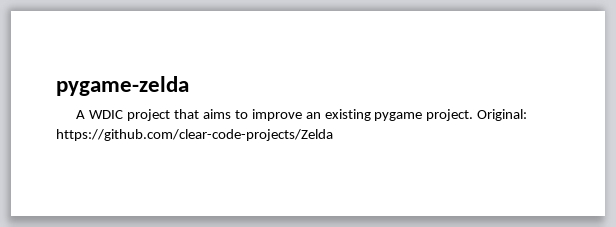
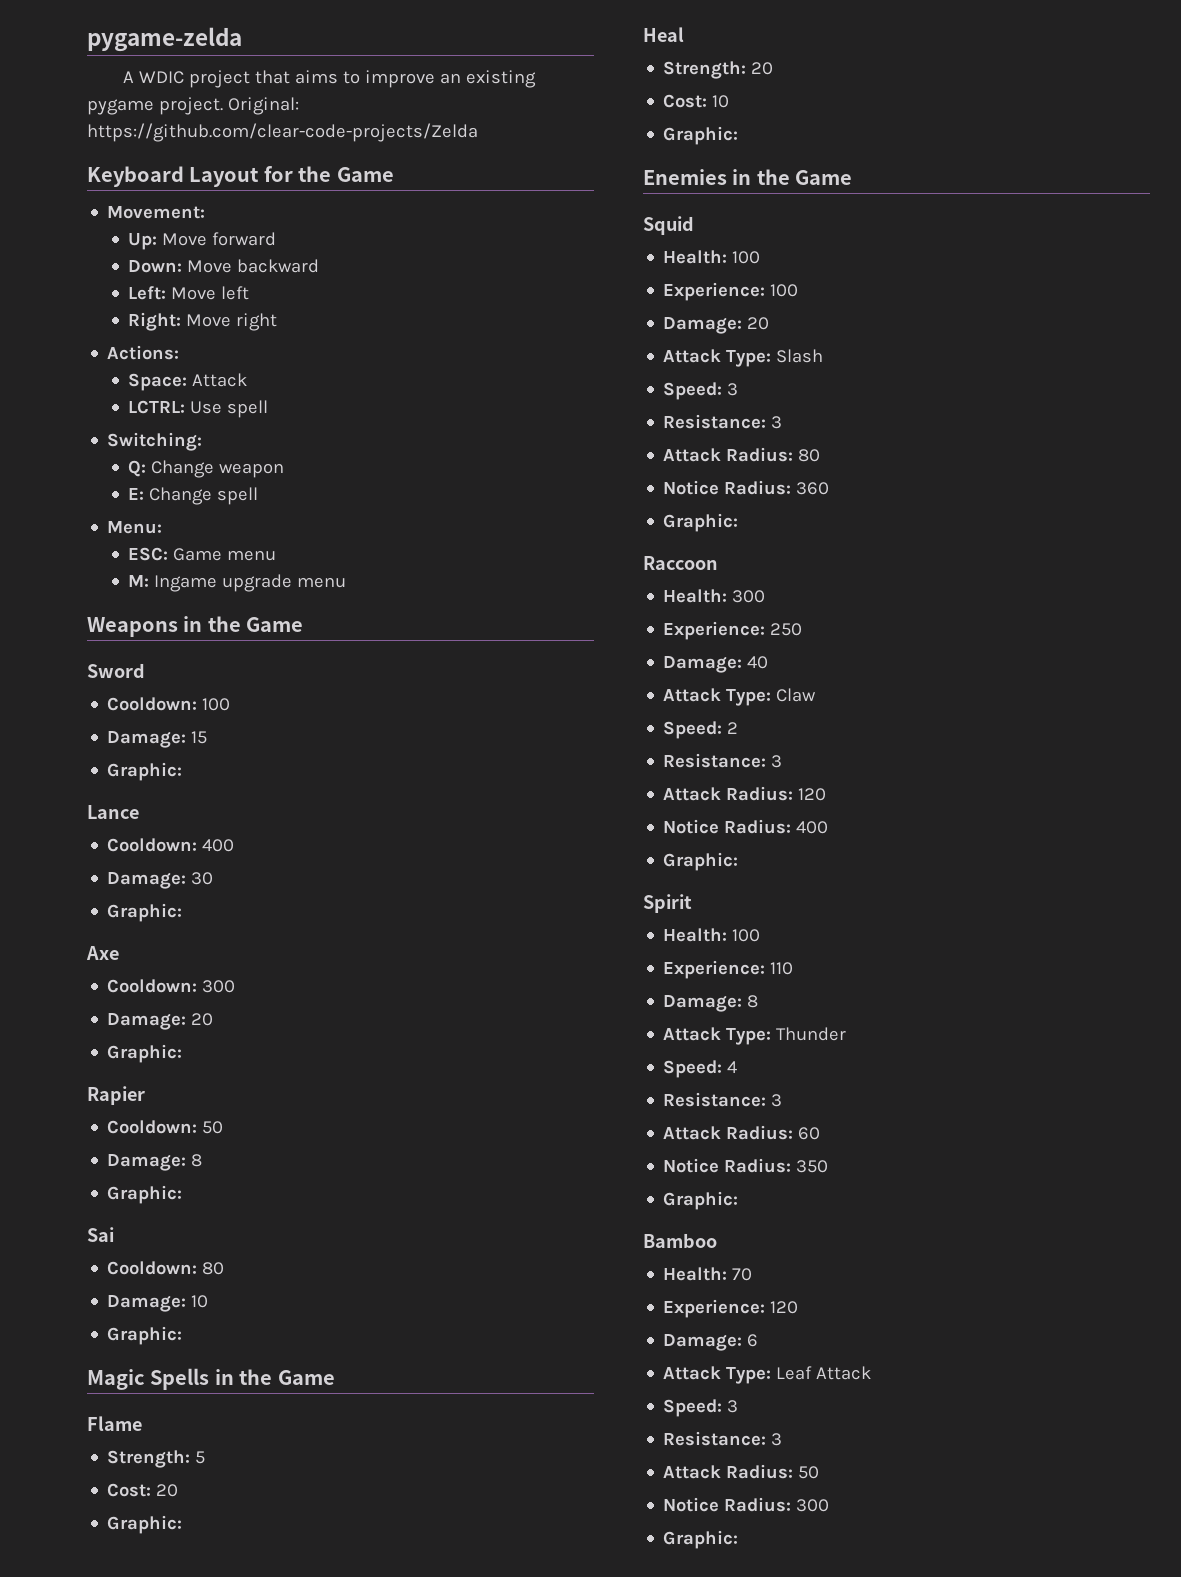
+ Keyboard Layout for the Game
+ Movement:
+ Up: Move forward
+ Down: Move backward
+ Left: Move left
+ Right: Move right
+ Actions:
+ Space: Attack
+ LCTRL: Use spell
+ Switching:
+ Q: Change weapon
+ E: Change spell
+ Menu:
+ ESC: Game menu
+ M: Ingame upgrade menu
+ Weapons in the Game
+ Sword
+ Cooldown: 100
+ Damage: 15
+ Graphic:
+ Lance
+ Cooldown: 400
+ Damage: 30
+ Graphic:
+ Axe
+ Cooldown: 300
+ Damage: 20
+ Graphic:
+ Rapier
+ Cooldown: 50
+ Damage: 8
+ Graphic:
+ Sai
+ Cooldown: 80
+ Damage: 10
+ Graphic:
+ Magic Spells in the Game
+ Flame
+ Strength: 5
+ Cost: 20
+ Graphic:
+ Heal
+ Strength: 20
+ Cost: 10
+ Graphic:
+ Enemies in the Game
+ Squid
+ Health: 100
+ Experience: 100
+ Damage: 20
+ Attack Type: Slash
+ Speed: 3
+ Resistance: 3
+ Attack Radius: 80
+ Notice Radius: 360
+ Graphic:
+ Raccoon
+ Health: 300
+ Experience: 250
+ Damage: 40
+ Attack Type: Claw
+ Speed: 2
+ Resistance: 3
+ Attack Radius: 120
+ Notice Radius: 400
+ Graphic:
+ Spirit
+ Health: 100
+ Experience: 110
+ Damage: 8
+ Attack Type: Thunder
+ Speed: 4
+ Resistance: 3
+ Attack Radius: 60
+ Notice Radius: 350
+ Graphic:
+ Bamboo
+ Health: 70
+ Experience: 120
+ Damage: 6
+ Attack Type: Leaf Attack
+ Speed: 3
+ Resistance: 3
+ Attack Radius: 50
+ Notice Radius: 300
+ Graphic:

